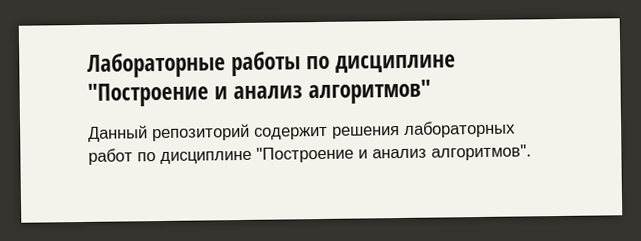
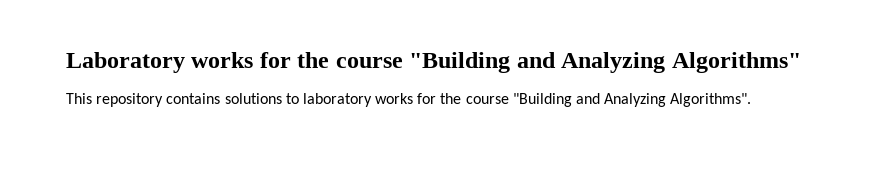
- Лабораторные работы по дисциплине "Построение и анализ алгоритмов"
- Данный репозиторий содержит решения лабораторных работ по дисциплине "Построение и анализ алгоритмов".
+ Laboratory works for the course "Building and Analyzing Algorithms"
+ This repository contains solutions to laboratory works for the course "Building and Analyzing Algorithms".

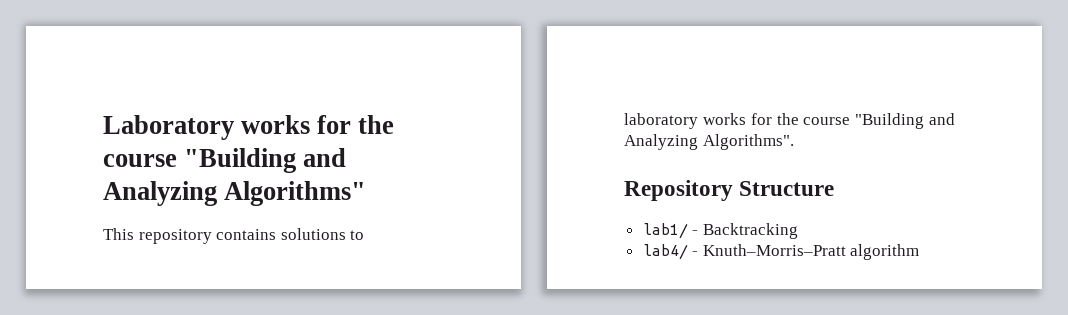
+ Repository Structure
+ lab1/ - Backtracking
+ lab4/ - Knuth–Morris–Pratt algorithm

